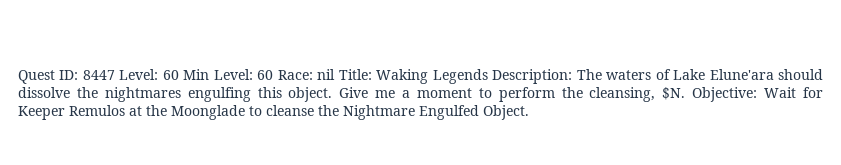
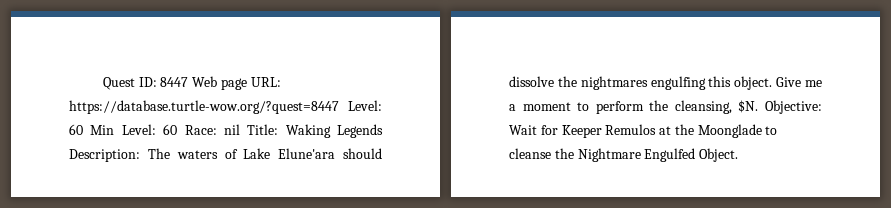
- Quest ID: 8447 Level: 60 Min Level: 60 Race: nil Title: Waking Legends Description: The waters of Lake Elune'ara should dissolve the nightmares engulfing this object.
+ Quest ID: 8447 Web page URL: https://database.turtle-wow.org/?quest=8447 Level: 60 Min Level: 60 Race: nil Title: Waking Legends Description: The waters of Lake Elune'ara should dissolve the nightmares engulfing this object.

